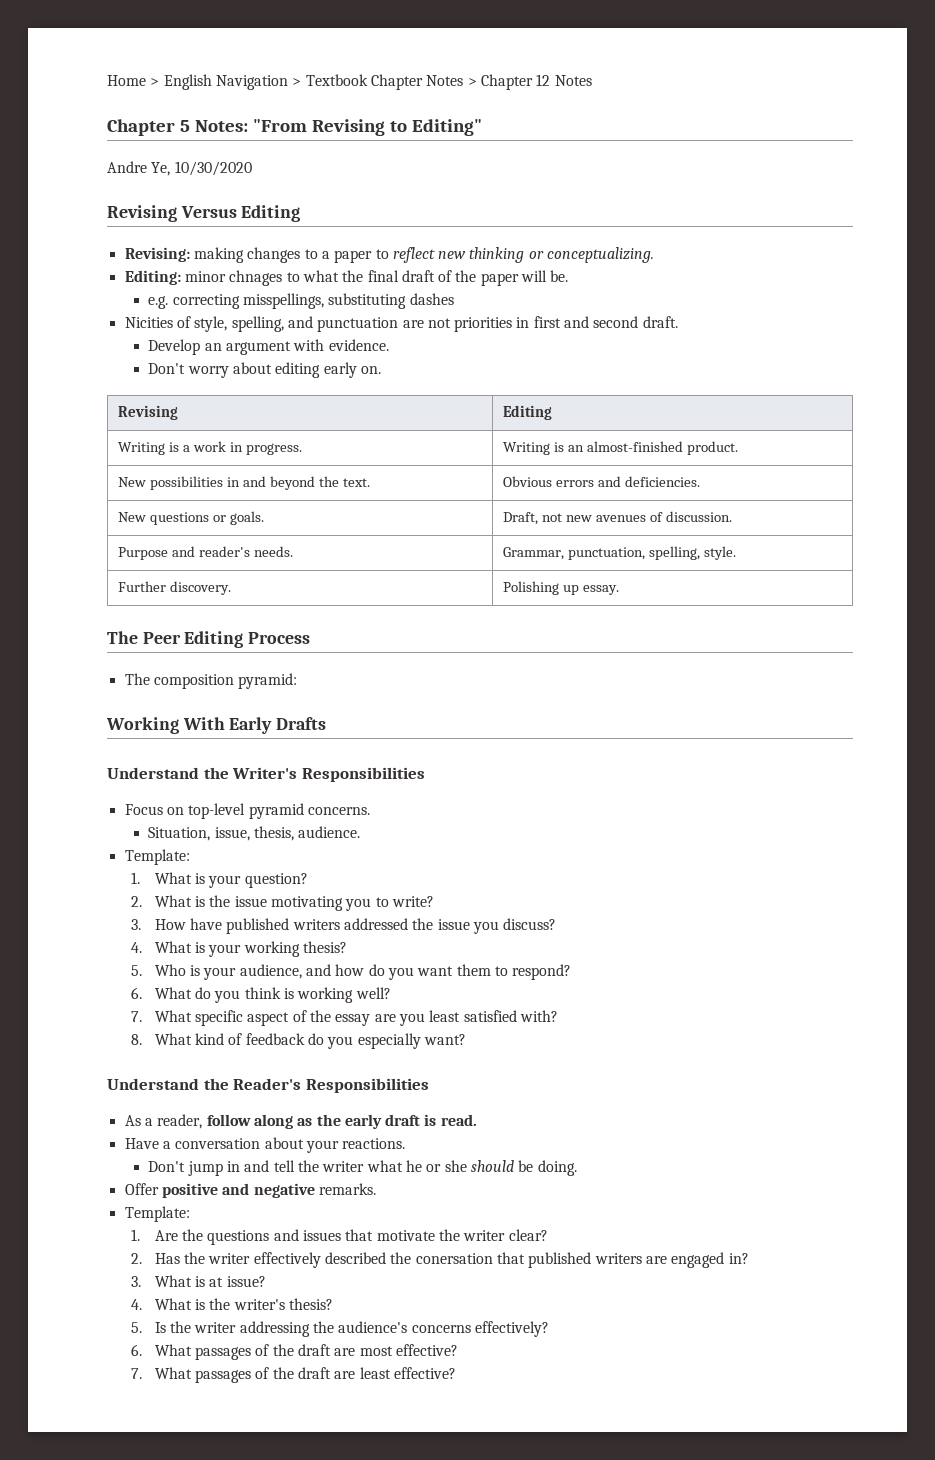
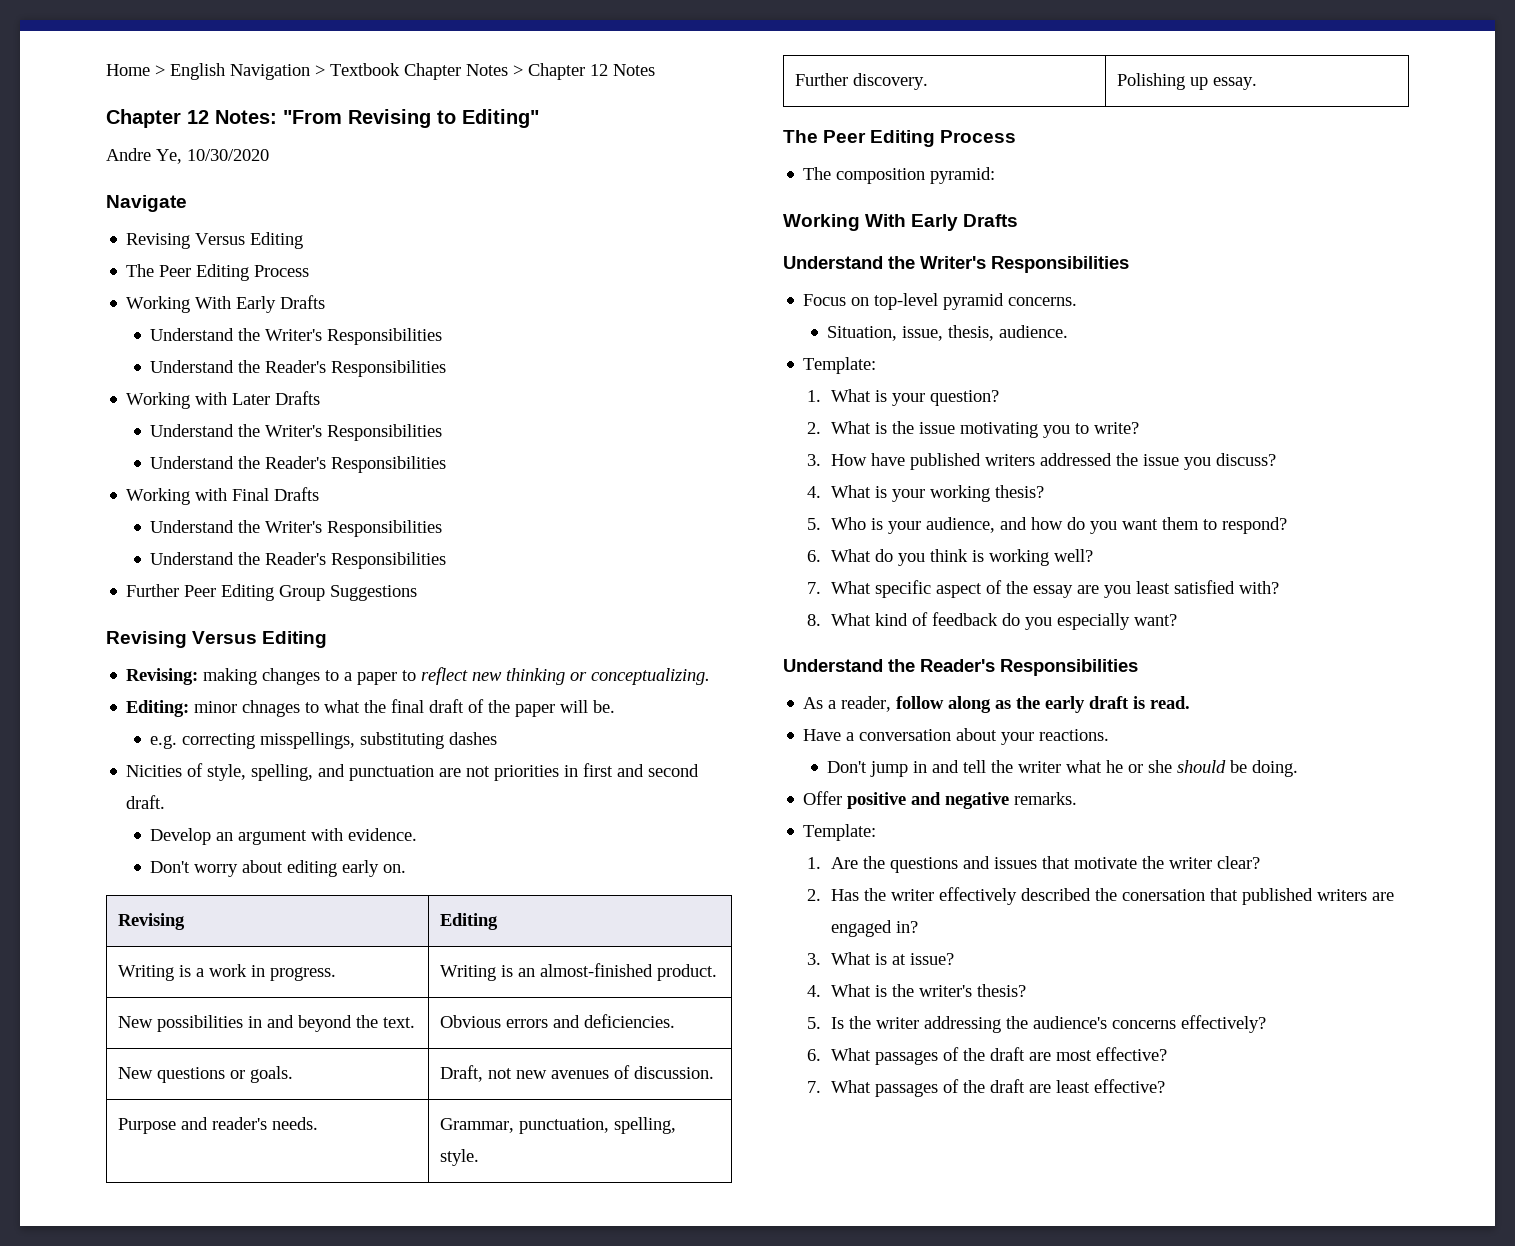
- Chapter 5 Notes: "From Revising to Editing"
+ Chapter 12 Notes: "From Revising to Editing"
+ Navigate
+ Revising Versus Editing
+ The Peer Editing Process
+ Working With Early Drafts
+ Understand the Writer's Responsibilities
+ Understand the Reader's Responsibilities
+ Working with Later Drafts
+ Understand the Writer's Responsibilities
+ Understand the Reader's Responsibilities
+ Working with Final Drafts
+ Understand the Writer's Responsibilities
+ Understand the Reader's Responsibilities
+ Further Peer Editing Group Suggestions

